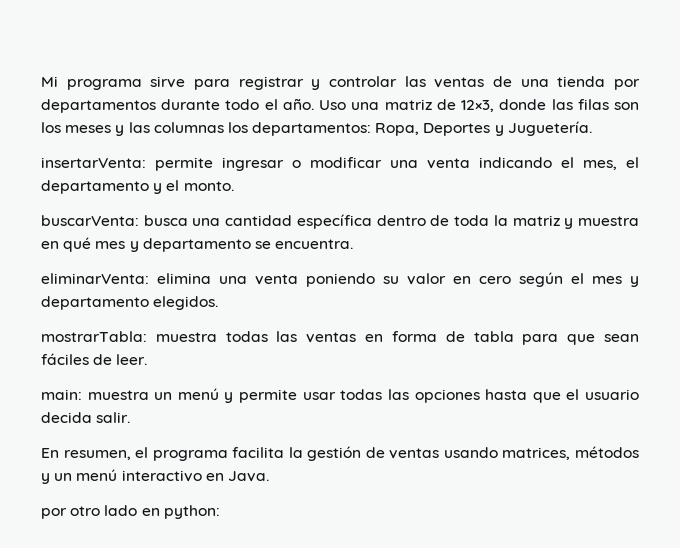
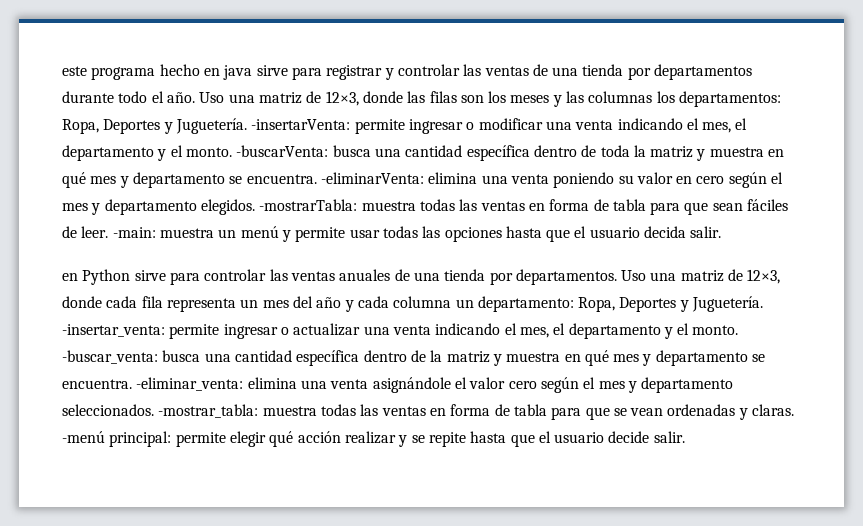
- Mi programa sirve para registrar y controlar las ventas de una tienda por departamentos durante todo el año.
+ este programa hecho en java sirve para registrar y controlar las ventas de una tienda por departamentos durante todo el año.
- Ropa, Deportes y Juguetería.
- insertarVenta:
+ Ropa, Deportes y Juguetería. -insertarVenta:
- permite ingresar o modificar una venta indicando el mes, el departamento y el monto.
- buscarVenta:
+ permite ingresar o modificar una venta indicando el mes, el departamento y el monto. -buscarVenta:
- busca una cantidad específica dentro de toda la matriz y muestra en qué mes y departamento se encuentra.
- eliminarVenta:
+ busca una cantidad específica dentro de toda la matriz y muestra en qué mes y departamento se encuentra. -eliminarVenta:
- elimina una venta poniendo su valor en cero según el mes y departamento elegidos.
- mostrarTabla:
+ elimina una venta poniendo su valor en cero según el mes y departamento elegidos. -mostrarTabla:
- muestra todas las ventas en forma de tabla para que sean fáciles de leer.
- main:
+ muestra todas las ventas en forma de tabla para que sean fáciles de leer. -main:
- En resumen, el programa facilita la gestión de ventas usando matrices, métodos y un menú interactivo en Java.
- por otro lado en python:
+ en Python sirve para controlar las ventas anuales de una tienda por departamentos. Uso una matriz de 12×3, donde cada fila representa un mes del año y cada columna un departamento: Ropa, Deportes y Juguetería. -insertar_venta: permite ingresar o actualizar una venta indicando el mes, el departamento y el monto. -buscar_venta: busca una cantidad específica dentro de la matriz y muestra en qué mes y departamento se encuentra. -eliminar_venta: elimina una venta asignándole el valor cero según el mes y departamento seleccionados. -mostrar_tabla: muestra todas las ventas en forma de tabla para que se vean ordenadas y claras. -menú principal: permite elegir qué acción realizar y se repite hasta que el usuario decide salir.

